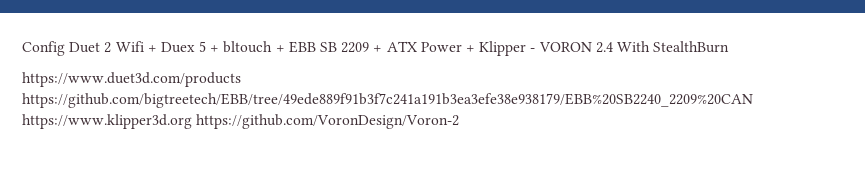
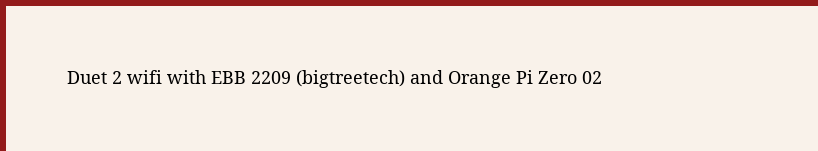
- Config Duet 2 Wifi + Duex 5 + bltouch + EBB SB 2209 + ATX Power + Klipper - VORON 2.4 With StealthBurn
- https://www.duet3d.com/products https://github.com/bigtreetech/EBB/tree/49ede889f91b3f7c241a191b3ea3efe38e938179/EBB%20SB2240_2209%20CAN https://www.klipper3d.org https://github.com/VoronDesign/Voron-2
+ Duet 2 wifi with EBB 2209 (bigtreetech) and Orange Pi Zero 02

